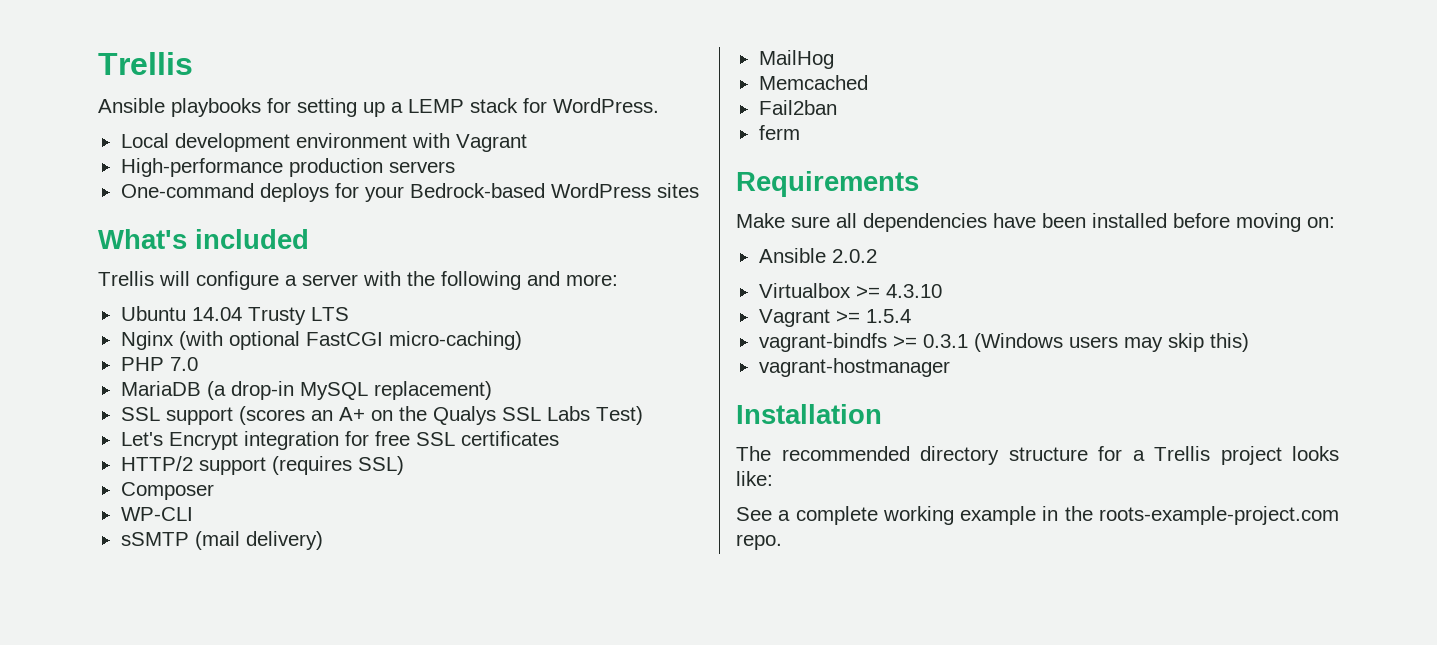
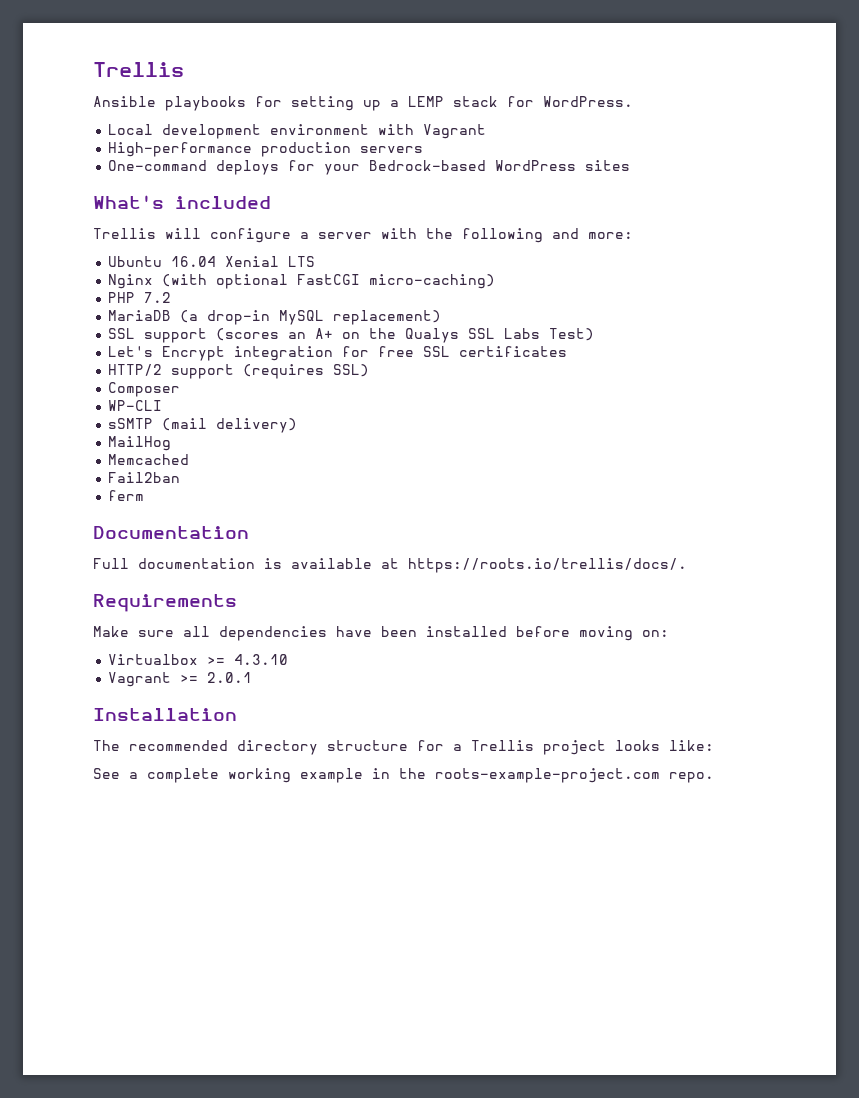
- Ubuntu 14.04 Trusty LTS
+ Ubuntu 16.04 Xenial LTS
- PHP 7.0
+ PHP 7.2
+ Documentation
+ Full documentation is available at https://roots.io/trellis/docs/.
- Ansible 2.0.2
- Vagrant >= 1.5.4
- vagrant-bindfs >= 0.3.1 (Windows users may skip this)
- vagrant-hostmanager
+ Vagrant >= 2.0.1

